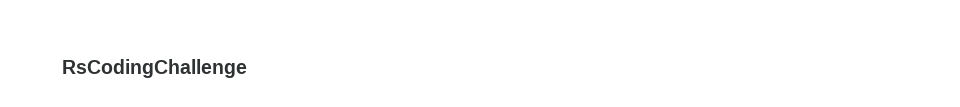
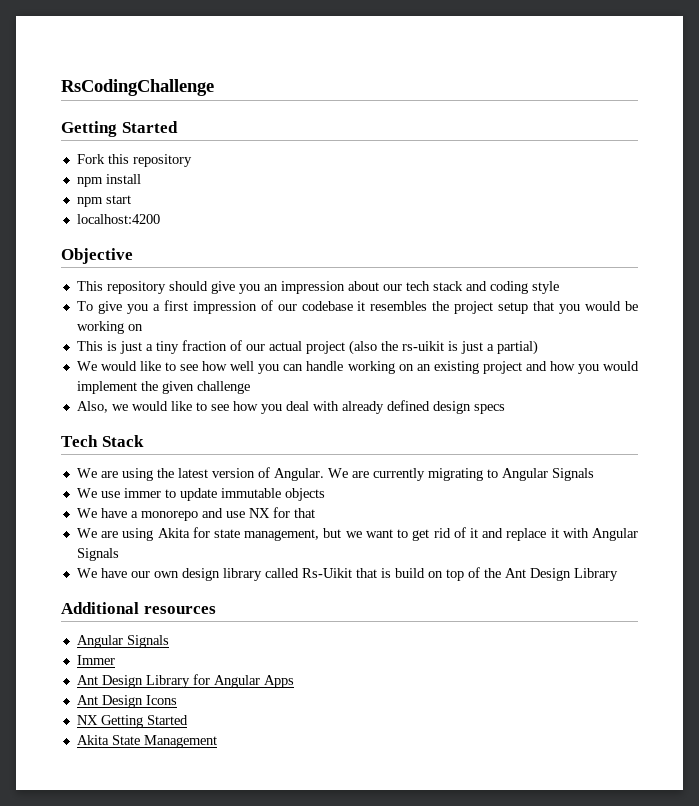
  RsCodingChallenge
+ Getting Started
+ Fork this repository
+ npm install
+ npm start
+ localhost:4200
+ Objective
+ This repository should give you an impression about our tech stack and coding style
+ To give you a first impression of our codebase it resembles the project setup that you would be working on
+ This is just a tiny fraction of our actual project (also the rs-uikit is just a partial)
+ We would like to see how well you can handle working on an existing project and how you would implement the given challenge
+ Also, we would like to see how you deal with already defined design specs
+ Tech Stack
+ We are using the latest version of Angular. We are currently migrating to Angular Signals
+ We use immer to update immutable objects
+ We have a monorepo and use NX for that
+ We are using Akita for state management, but we want to get rid of it and replace it with Angular Signals
+ We have our own design library called Rs-Uikit that is build on top of the Ant Design Library
+ Additional resources
+ Angular Signals
+ Immer
+ Ant Design Library for Angular Apps
+ Ant Design Icons
+ NX Getting Started
+ Akita State Management

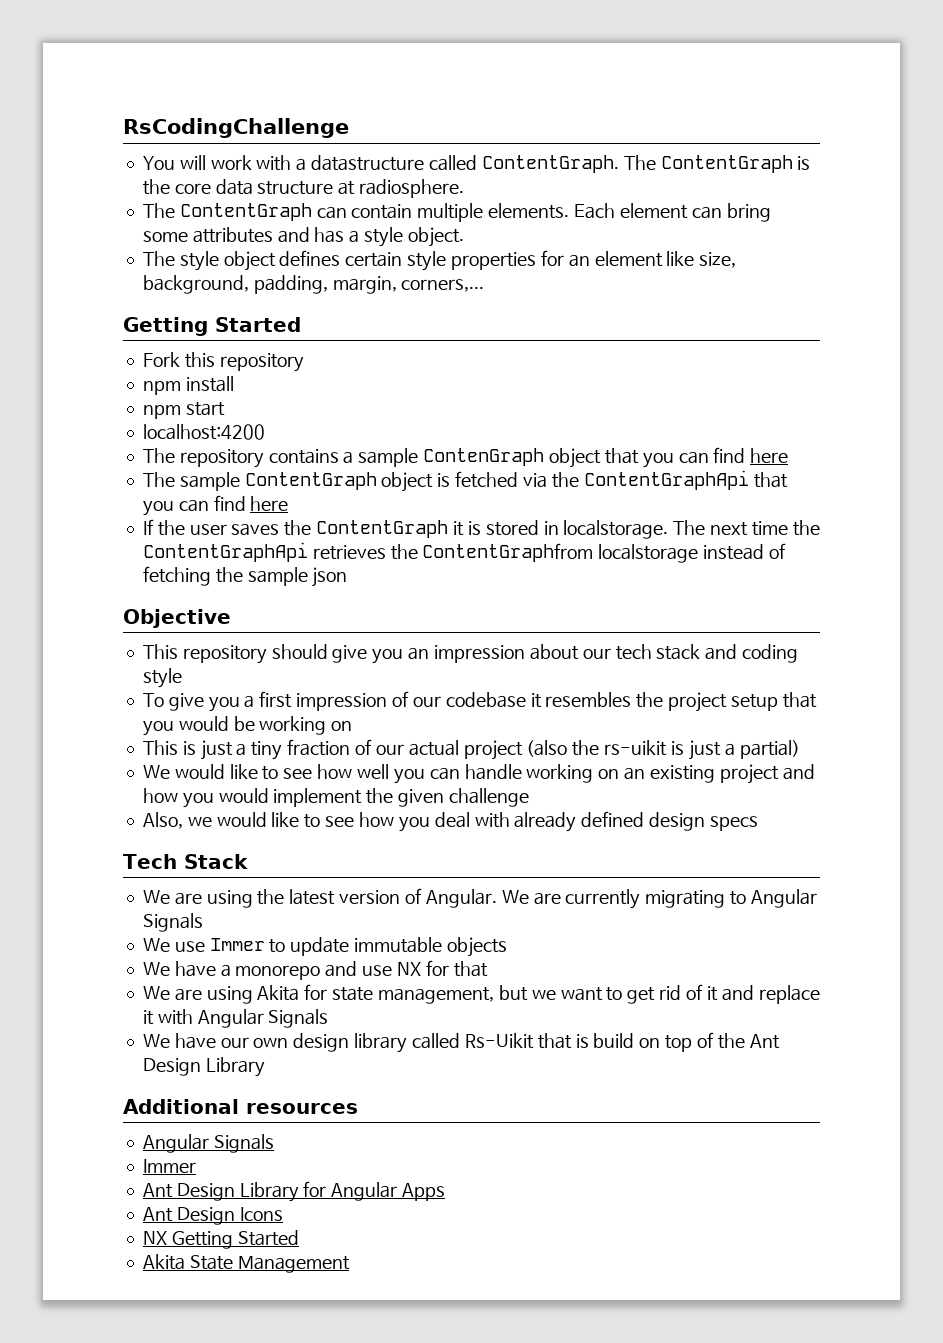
+ You will work with a datastructure called ContentGraph. The ContentGraph is the core data structure at radiosphere.
+ The ContentGraph can contain multiple elements. Each element can bring some attributes and has a style object.
+ The style object defines certain style properties for an element like size, background, padding, margin, corners,...
+ The repository contains a sample ContenGraph object that you can find here
+ The sample ContentGraph object is fetched via the ContentGraphApi that you can find here
+ If the user saves the ContentGraph it is stored in localstorage. The next time the ContentGraphApi retrieves the ContentGraphfrom localstorage instead of fetching the sample json
- We use immer to update immutable objects
+ We use Immer to update immutable objects

